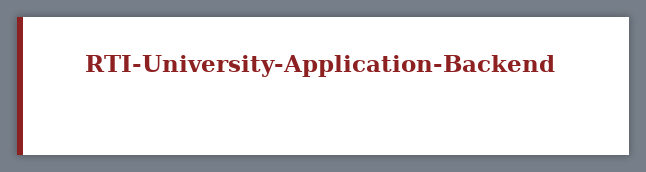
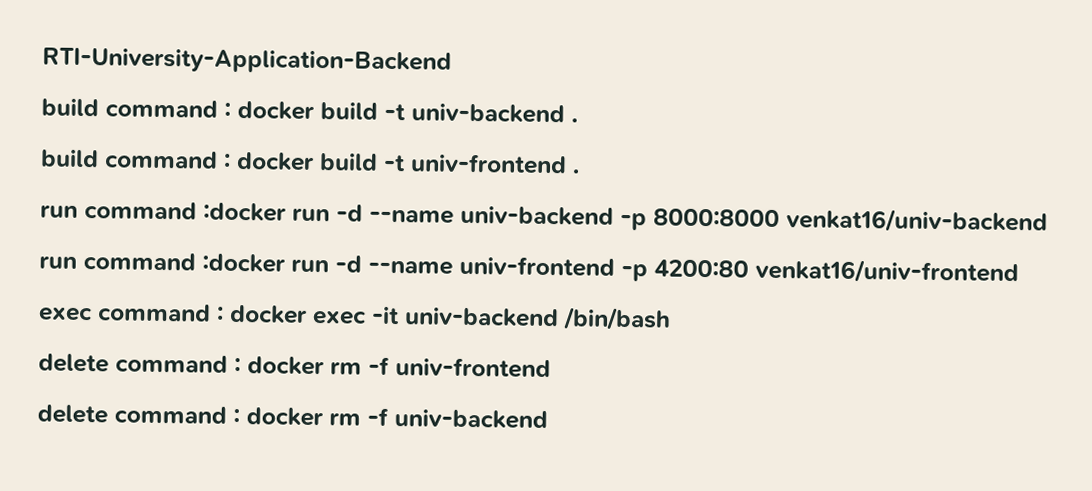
+ build command : docker build -t univ-backend .
+ build command : docker build -t univ-frontend .
+ run command :docker run -d --name univ-backend -p 8000:8000 venkat16/univ-backend
+ run command :docker run -d --name univ-frontend -p 4200:80 venkat16/univ-frontend
+ exec command : docker exec -it univ-backend /bin/bash
+ delete command : docker rm -f univ-frontend
+ delete command : docker rm -f univ-backend

